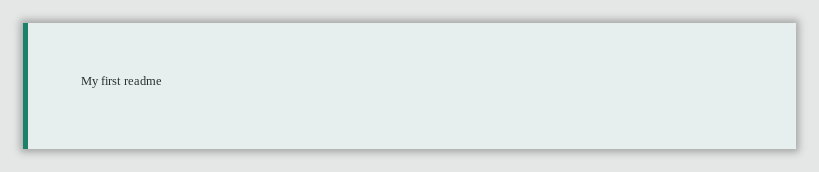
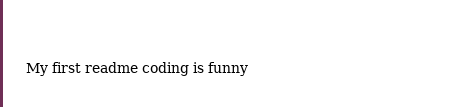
- My first readme
+ My first readme coding is funny

